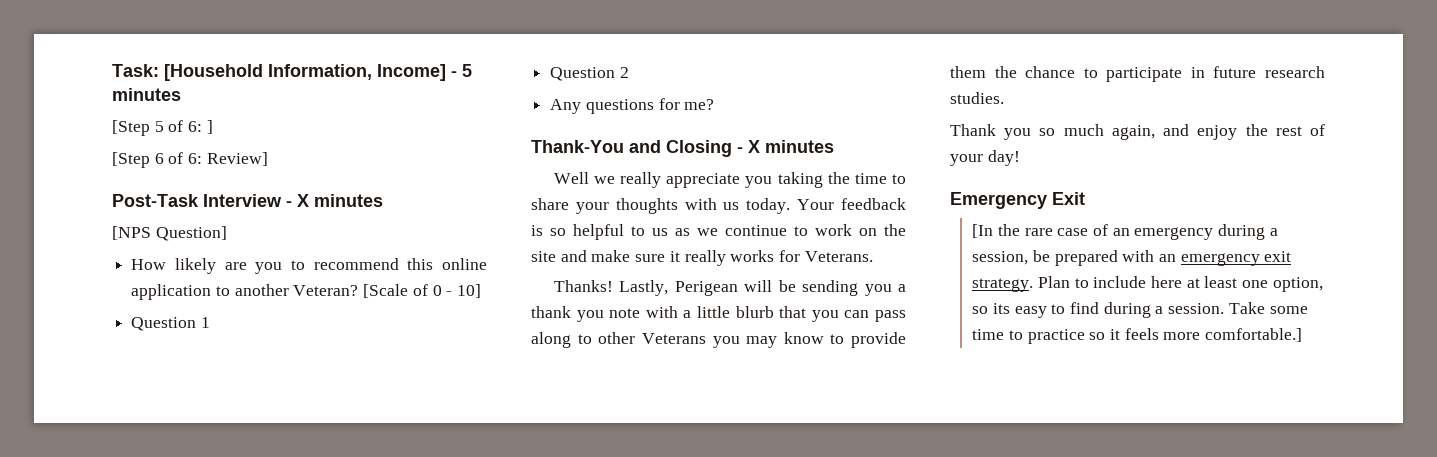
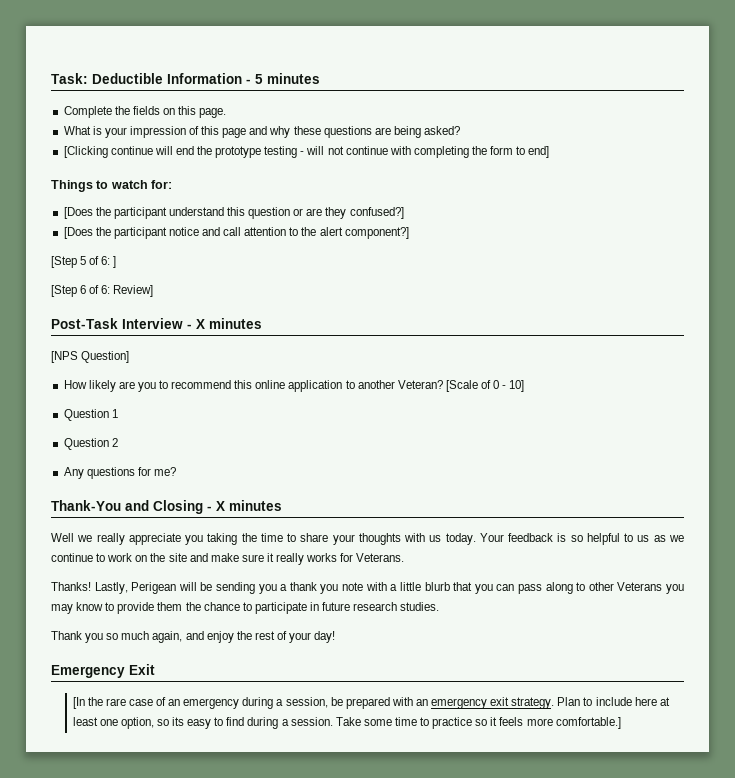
- Task: [Household Information, Income] - 5 minutes
+ Task: Deductible Information - 5 minutes
+ Complete the fields on this page.
+ What is your impression of this page and why these questions are being asked?
+ [Clicking continue will end the prototype testing - will not continue with completing the form to end]
+ Things to watch for:
+ [Does the participant understand this question or are they confused?]
+ [Does the participant notice and call attention to the alert component?]

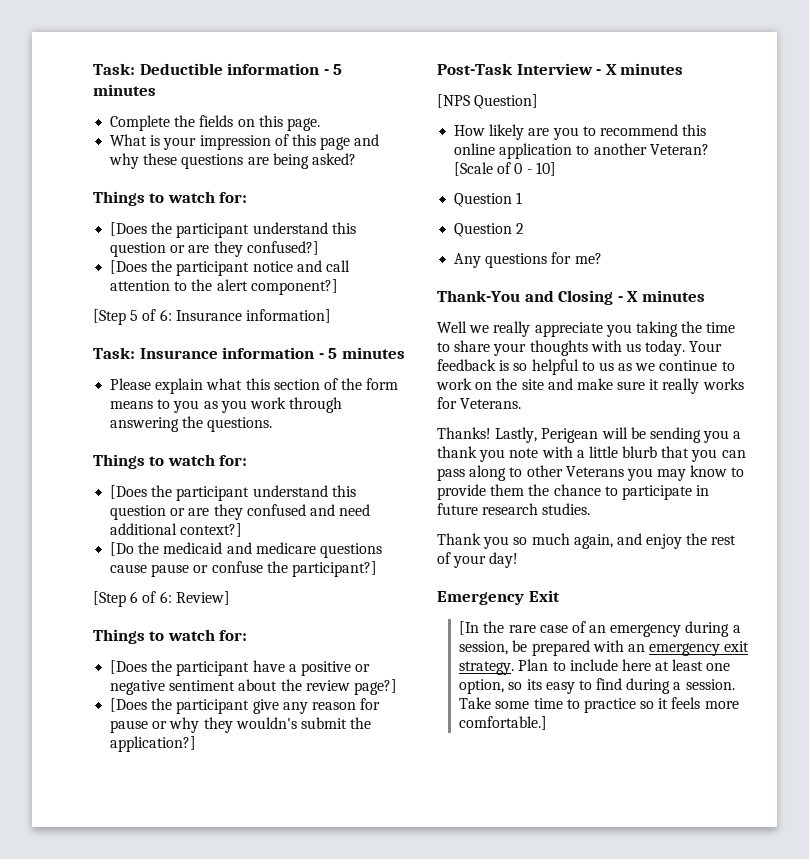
- Task: Deductible Information - 5 minutes
+ Task: Deductible information - 5 minutes
- [Clicking continue will end the prototype testing - will not continue with completing the form to end]
- [Step 5 of 6: ]
+ [Step 5 of 6: Insurance information]
+ Task: Insurance information - 5 minutes
+ Please explain what this section of the form means to you as you work through answering the questions.
+ Things to watch for:
+ [Does the participant understand this question or are they confused and need additional context?]
+ [Do the medicaid and medicare questions cause pause or confuse the participant?]
  [Step 6 of 6: Review]
+ Things to watch for:
+ [Does the participant have a positive or negative sentiment about the review page?]
+ [Does the participant give any reason for pause or why they wouldn's submit the application?]

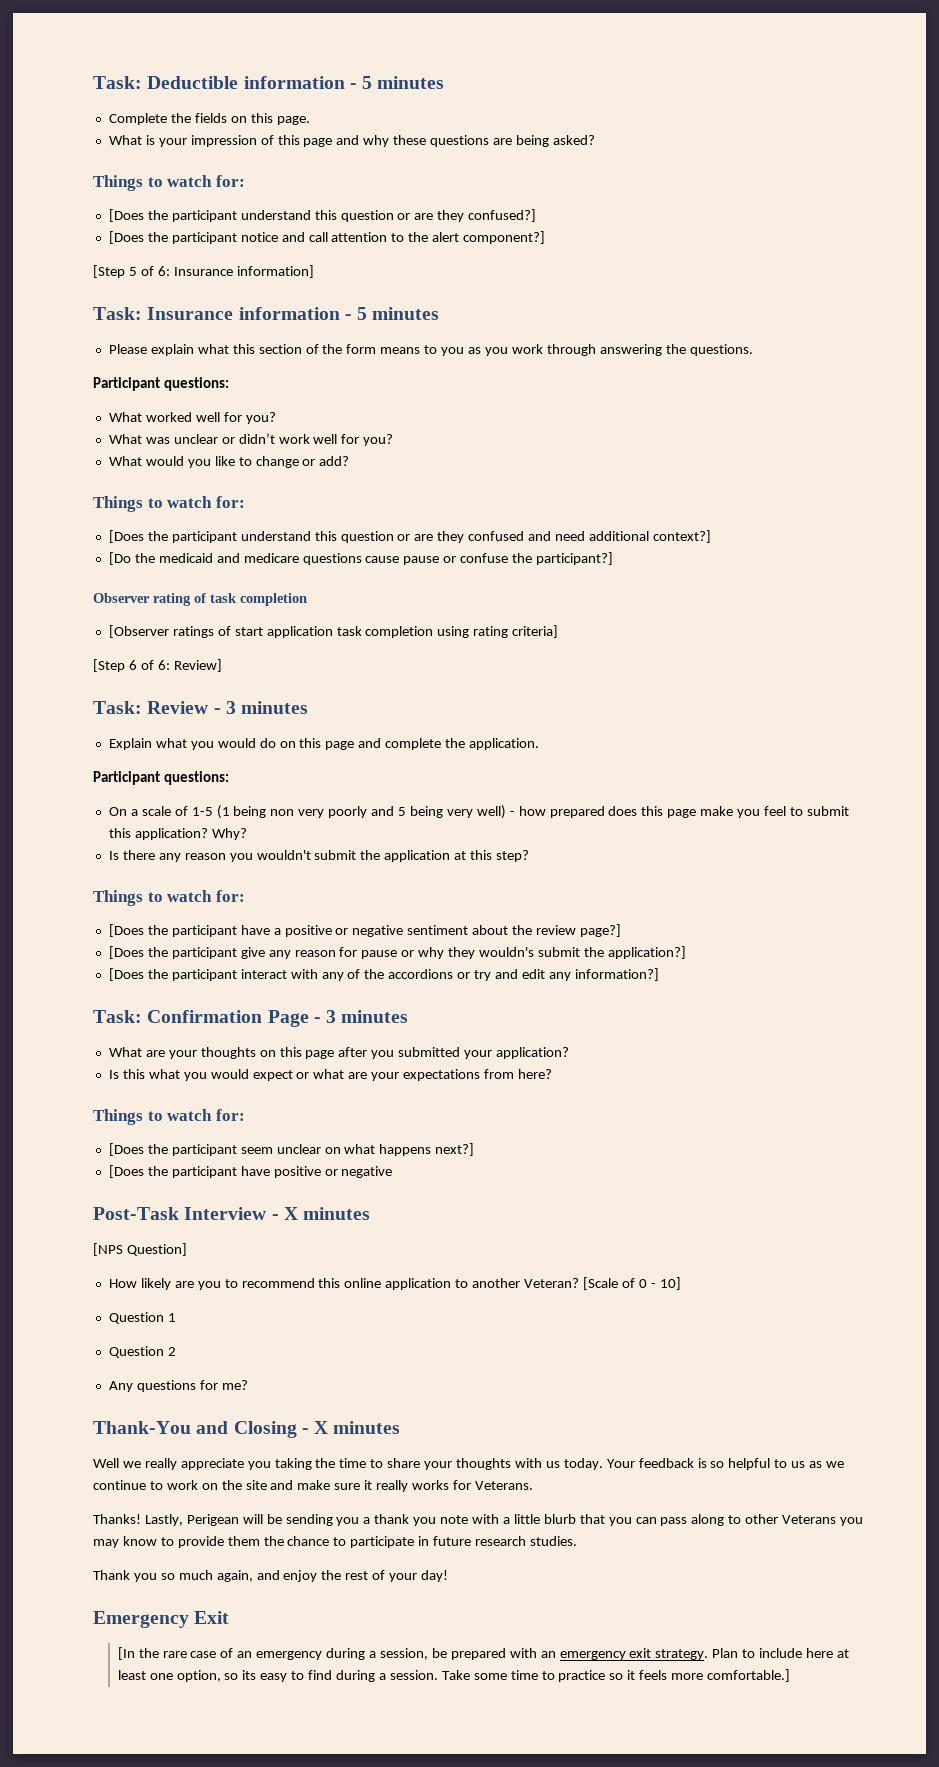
  Please explain what this section of the form means to you as you work through answering the questions.
+ Participant questions:
+ What worked well for you?
+ What was unclear or didn’t work well for you?
+ What would you like to change or add?
+ Observer rating of task completion
+ [Observer ratings of start application task completion using rating criteria]
+ Task: Review - 3 minutes
+ Explain what you would do on this page and complete the application.
+ Participant questions:
+ On a scale of 1-5 (1 being non very poorly and 5 being very well) - how prepared does this page make you feel to submit this application? Why?
+ Is there any reason you wouldn't submit the application at this step?
+ [Does the participant interact with any of the accordions or try and edit any information?]
+ Task: Confirmation Page - 3 minutes
+ What are your thoughts on this page after you submitted your application?
+ Is this what you would expect or what are your expectations from here?
+ Things to watch for:
+ [Does the participant seem unclear on what happens next?]
+ [Does the participant have positive or negative

